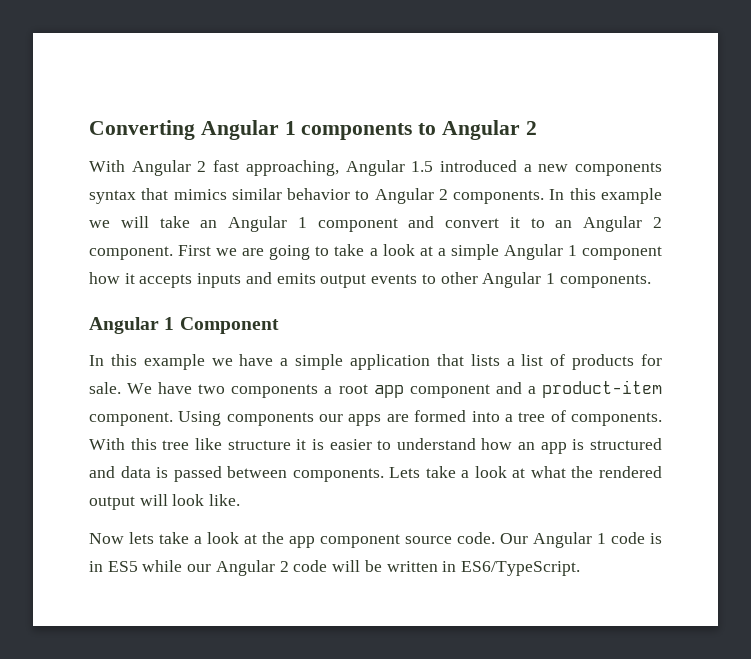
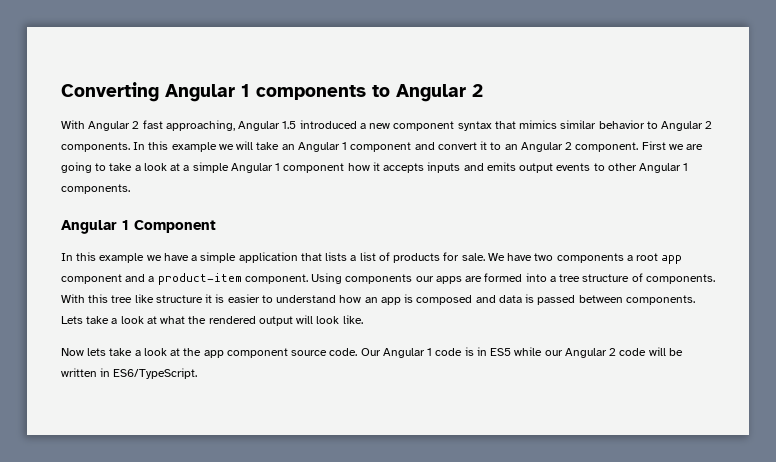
- With Angular 2 fast approaching, Angular 1.5 introduced a new components syntax that mimics similar behavior to Angular 2 components.
+ With Angular 2 fast approaching, Angular 1.5 introduced a new component syntax that mimics similar behavior to Angular 2 components.
- Using components our apps are formed into a tree of components.
+ Using components our apps are formed into a tree structure of components.
- With this tree like structure it is easier to understand how an app is structured and data is passed between components.
+ With this tree like structure it is easier to understand how an app is composed and data is passed between components.

